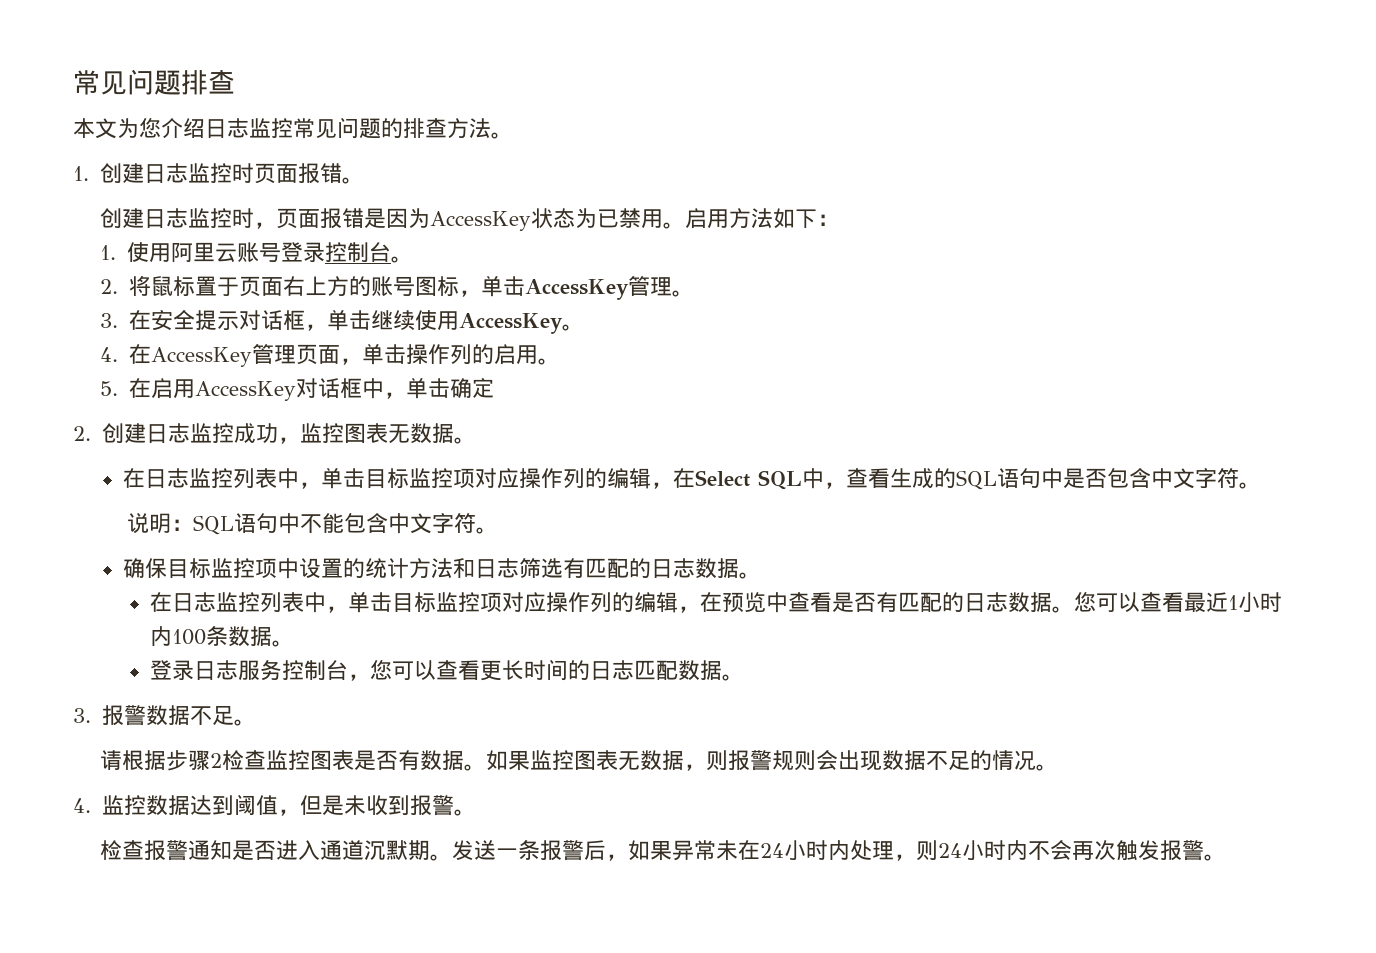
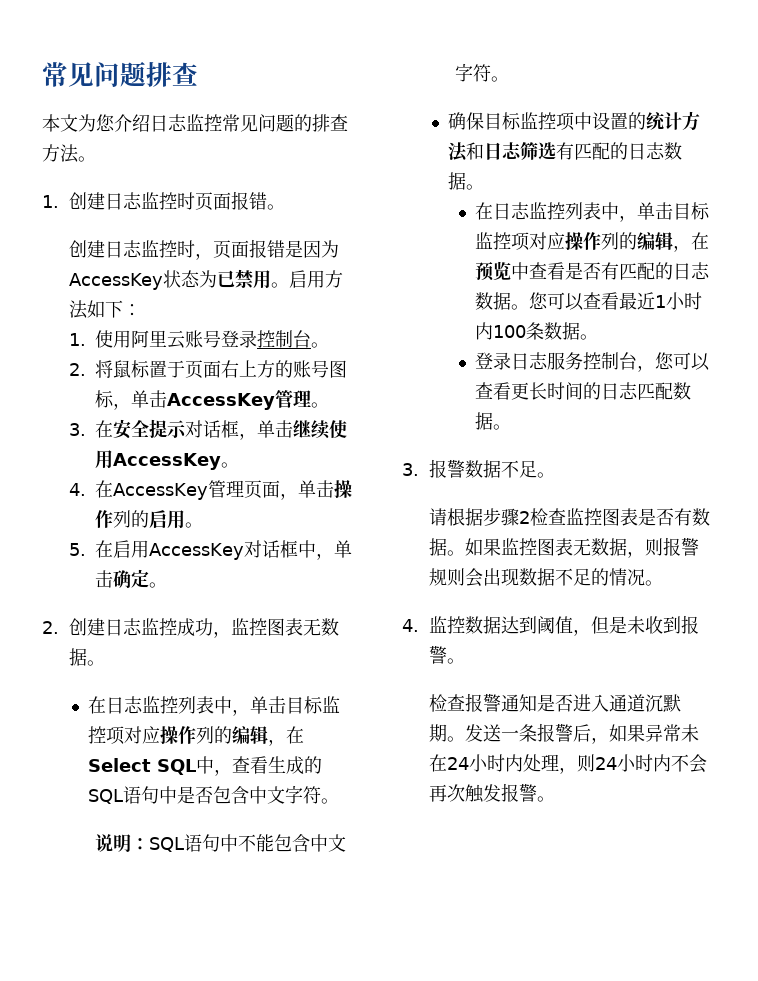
- 5.在启用AccessKey对话框中，单击确定
+ 5.在启用AccessKey对话框中，单击确定。

